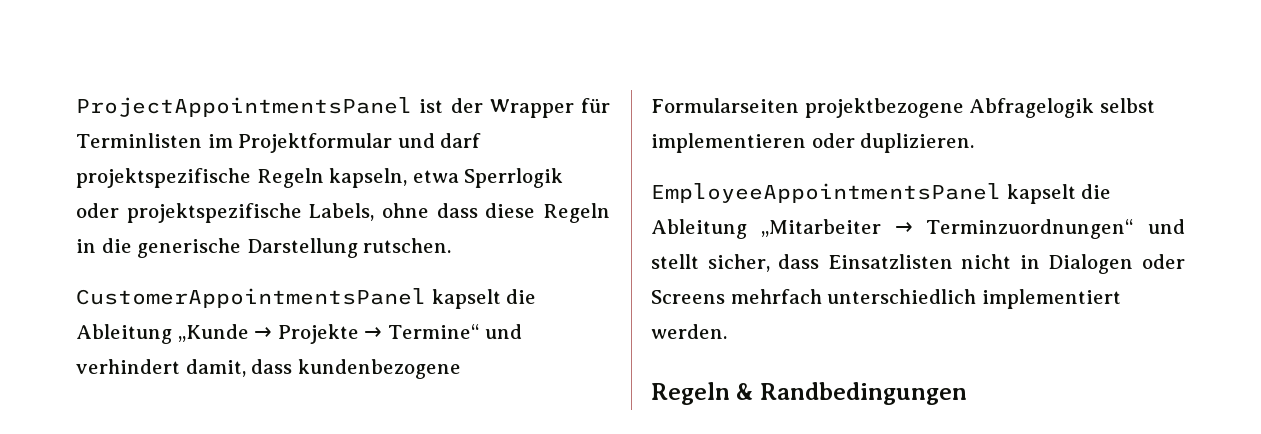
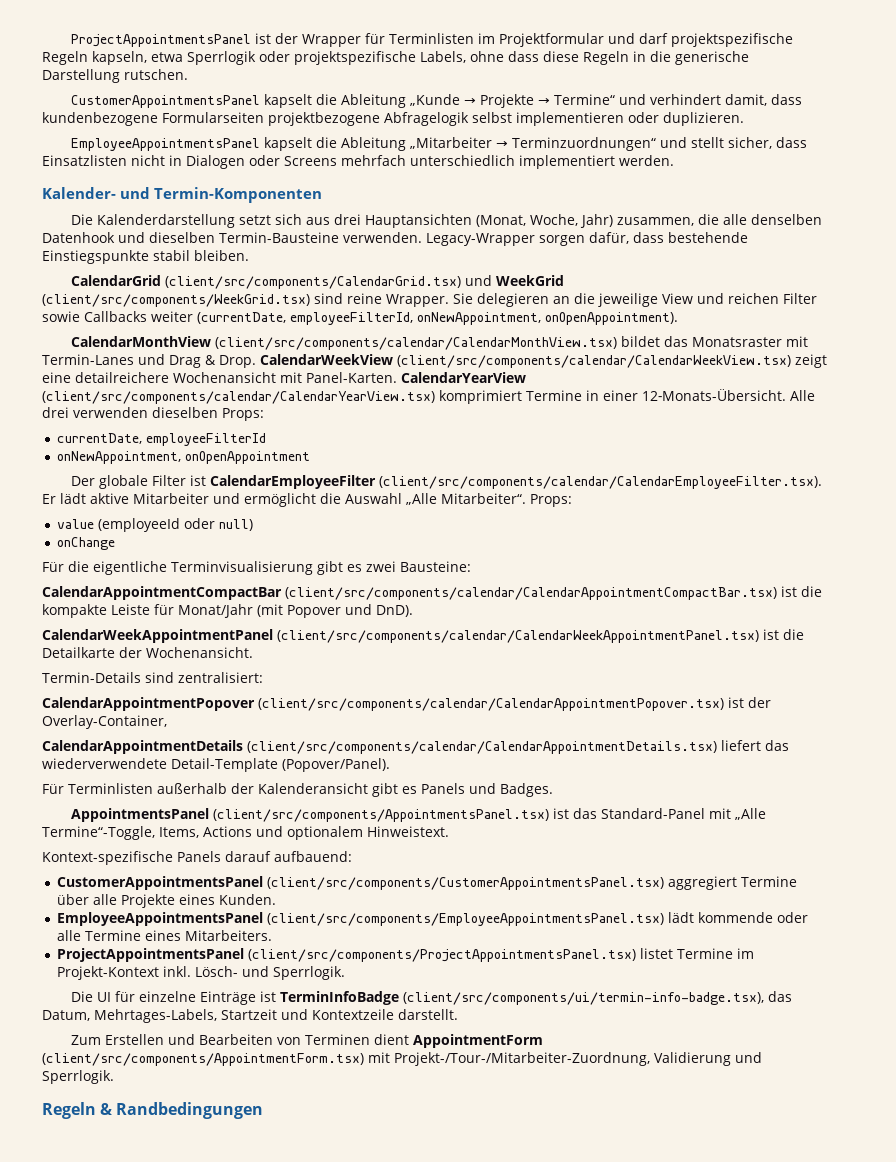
+ Kalender- und Termin-Komponenten
+ Die Kalenderdarstellung setzt sich aus drei Hauptansichten (Monat, Woche, Jahr) zusammen, die alle denselben Datenhook und dieselben Termin-Bausteine verwenden. Legacy-Wrapper sorgen dafür, dass bestehende Einstiegspunkte stabil bleiben.
+ CalendarGrid (client/src/components/CalendarGrid.tsx) und WeekGrid (client/src/components/WeekGrid.tsx) sind reine Wrapper. Sie delegieren an die jeweilige View und reichen Filter sowie Callbacks weiter (currentDate, employeeFilterId, onNewAppointment, onOpenAppointment).
+ CalendarMonthView (client/src/components/calendar/CalendarMonthView.tsx) bildet das Monatsraster mit Termin-Lanes und Drag & Drop. CalendarWeekView (client/src/components/calendar/CalendarWeekView.tsx) zeigt eine detailreichere Wochenansicht mit Panel-Karten. CalendarYearView (client/src/components/calendar/CalendarYearView.tsx) komprimiert Termine in einer 12‑Monats-Übersicht. Alle drei verwenden dieselben Props:
+ currentDate, employeeFilterId
+ onNewAppointment, onOpenAppointment
+ Der globale Filter ist CalendarEmployeeFilter (client/src/components/calendar/CalendarEmployeeFilter.tsx). Er lädt aktive Mitarbeiter und ermöglicht die Auswahl „Alle Mitarbeiter“. Props:
+ value (employeeId oder null)
+ onChange
+ Für die eigentliche Terminvisualisierung gibt es zwei Bausteine:
+ CalendarAppointmentCompactBar (client/src/components/calendar/CalendarAppointmentCompactBar.tsx) ist die kompakte Leiste für Monat/Jahr (mit Popover und DnD).
+ CalendarWeekAppointmentPanel (client/src/components/calendar/CalendarWeekAppointmentPanel.tsx) ist die Detailkarte der Wochenansicht.
+ Termin-Details sind zentralisiert:
+ CalendarAppointmentPopover (client/src/components/calendar/CalendarAppointmentPopover.tsx) ist der Overlay-Container,
+ CalendarAppointmentDetails (client/src/components/calendar/CalendarAppointmentDetails.tsx) liefert das wiederverwendete Detail-Template (Popover/Panel).
+ Für Terminlisten außerhalb der Kalenderansicht gibt es Panels und Badges.
+ AppointmentsPanel (client/src/components/AppointmentsPanel.tsx) ist das Standard-Panel mit „Alle Termine“-Toggle, Items, Actions und optionalem Hinweistext.
+ Kontext-spezifische Panels darauf aufbauend:
+ CustomerAppointmentsPanel (client/src/components/CustomerAppointmentsPanel.tsx) aggregiert Termine über alle Projekte eines Kunden.
+ EmployeeAppointmentsPanel (client/src/components/EmployeeAppointmentsPanel.tsx) lädt kommende oder alle Termine eines Mitarbeiters.
+ ProjectAppointmentsPanel (client/src/components/ProjectAppointmentsPanel.tsx) listet Termine im Projekt-Kontext inkl. Lösch- und Sperrlogik.
+ Die UI für einzelne Einträge ist TerminInfoBadge (client/src/components/ui/termin-info-badge.tsx), das Datum, Mehrtages-Labels, Startzeit und Kontextzeile darstellt.
+ Zum Erstellen und Bearbeiten von Terminen dient AppointmentForm (client/src/components/AppointmentForm.tsx) mit Projekt-/Tour-/Mitarbeiter-Zuordnung, Validierung und Sperrlogik.

